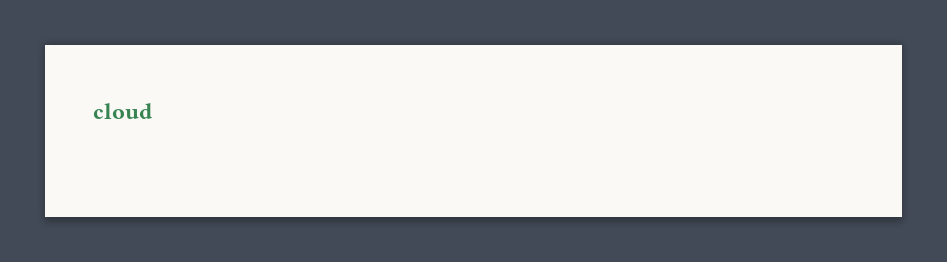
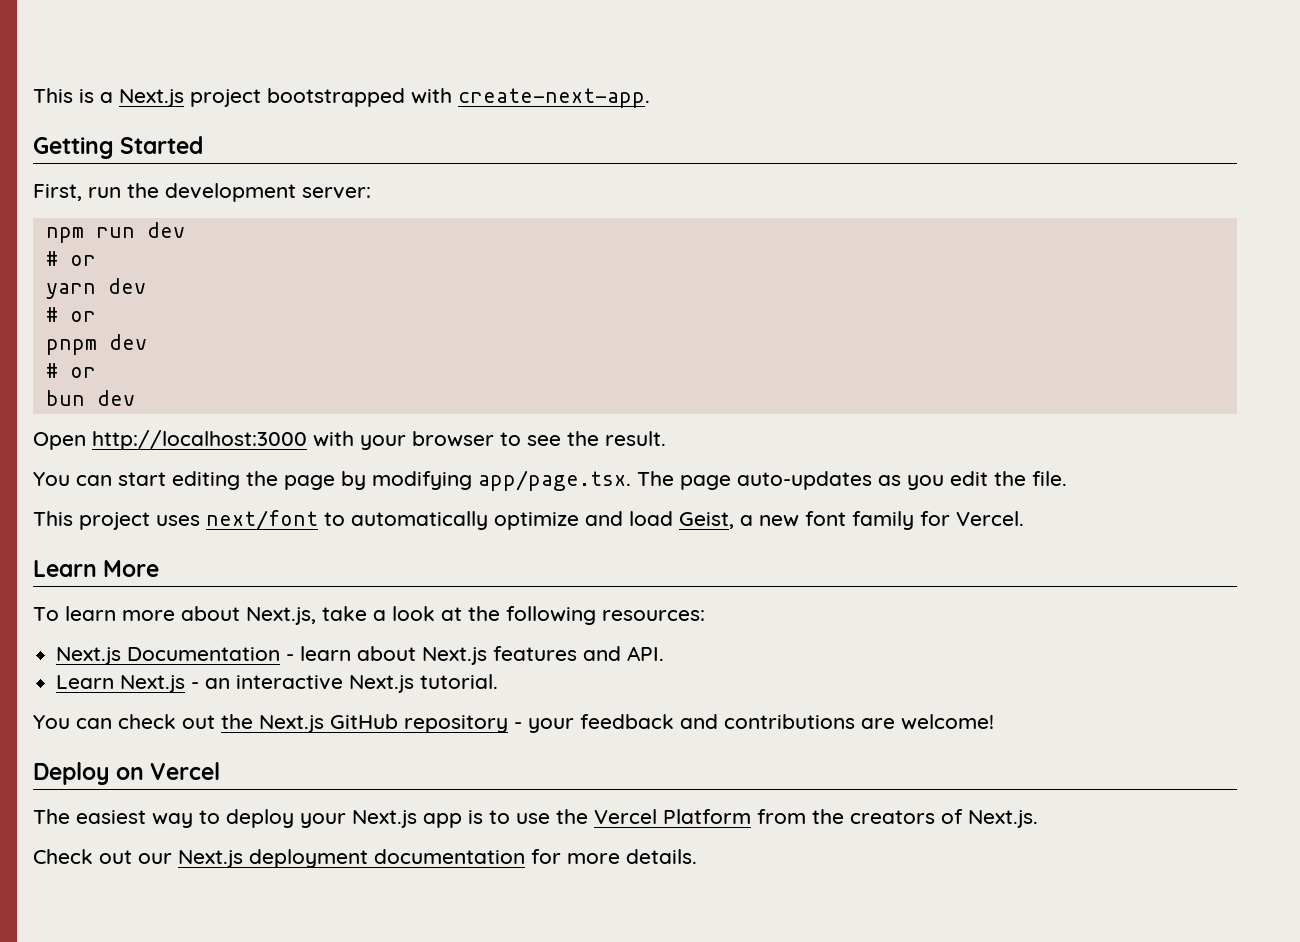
- cloud
+ This is a Next.js project bootstrapped with create-next-app.
+ Getting Started
+ First, run the development server:
+ npm run dev
+ # or
+ yarn dev
+ # or
+ pnpm dev
+ # or
+ bun dev
+ Open http://localhost:3000 with your browser to see the result.
+ You can start editing the page by modifying app/page.tsx. The page auto-updates as you edit the file.
+ This project uses next/font to automatically optimize and load Geist, a new font family for Vercel.
+ Learn More
+ To learn more about Next.js, take a look at the following resources:
+ Next.js Documentation - learn about Next.js features and API.
+ Learn Next.js - an interactive Next.js tutorial.
+ You can check out the Next.js GitHub repository - your feedback and contributions are welcome!
+ Deploy on Vercel
+ The easiest way to deploy your Next.js app is to use the Vercel Platform from the creators of Next.js.
+ Check out our Next.js deployment documentation for more details.

